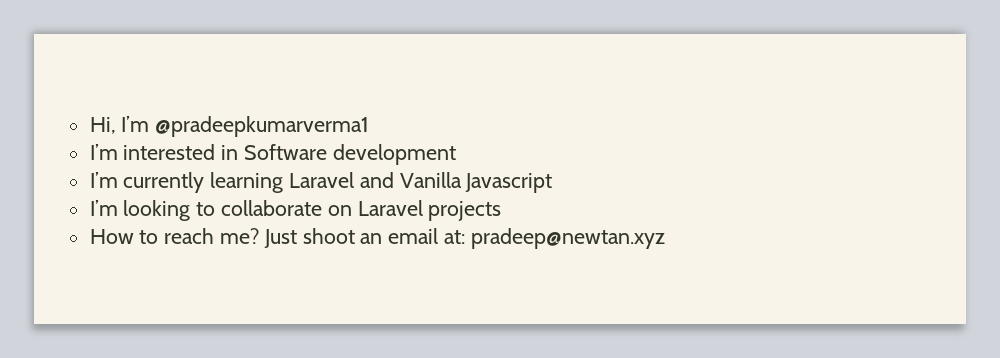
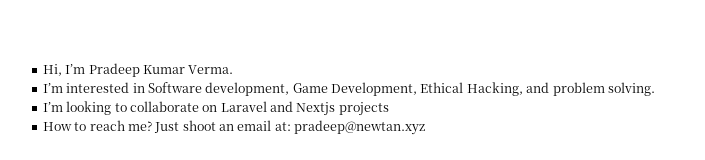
- Hi, I’m @pradeepkumarverma1
+ Hi, I’m Pradeep Kumar Verma.
- I’m interested in Software development
- I’m currently learning Laravel and Vanilla Javascript
+ I’m interested in Software development, Game Development, Ethical Hacking, and problem solving.
- I’m looking to collaborate on Laravel projects
+ I’m looking to collaborate on Laravel and Nextjs projects

